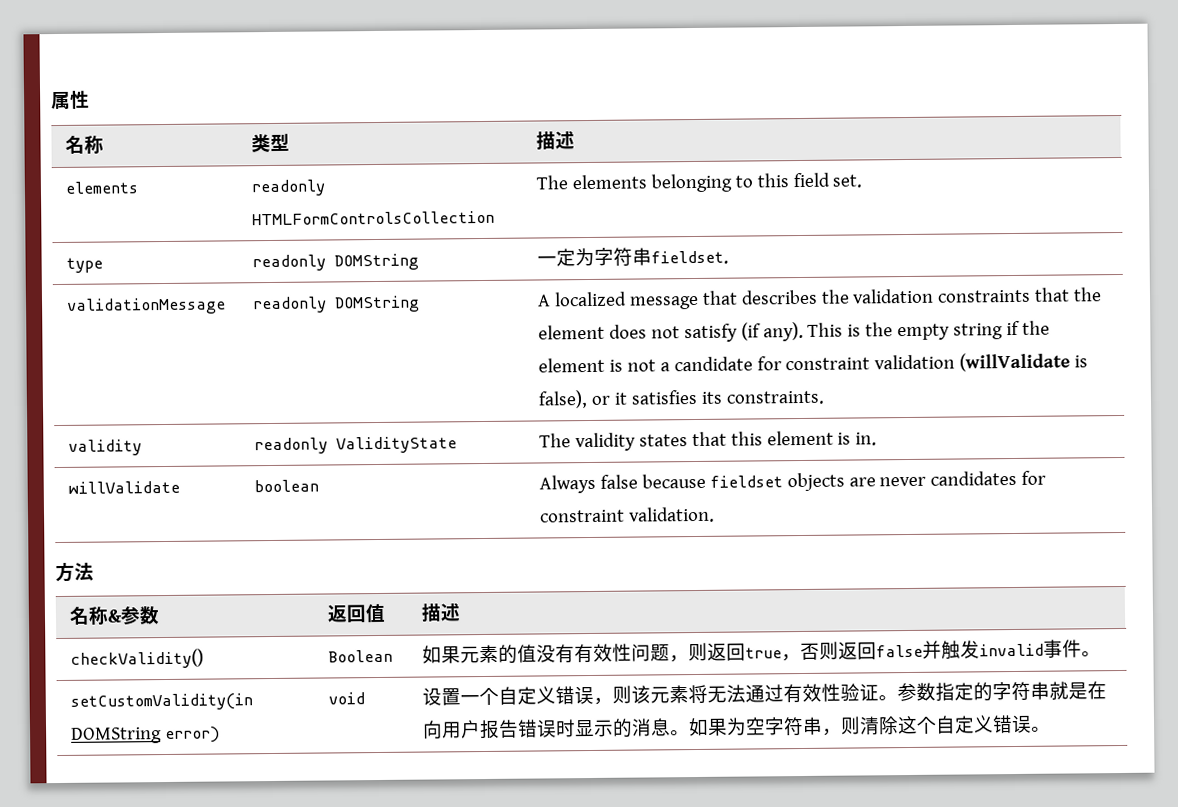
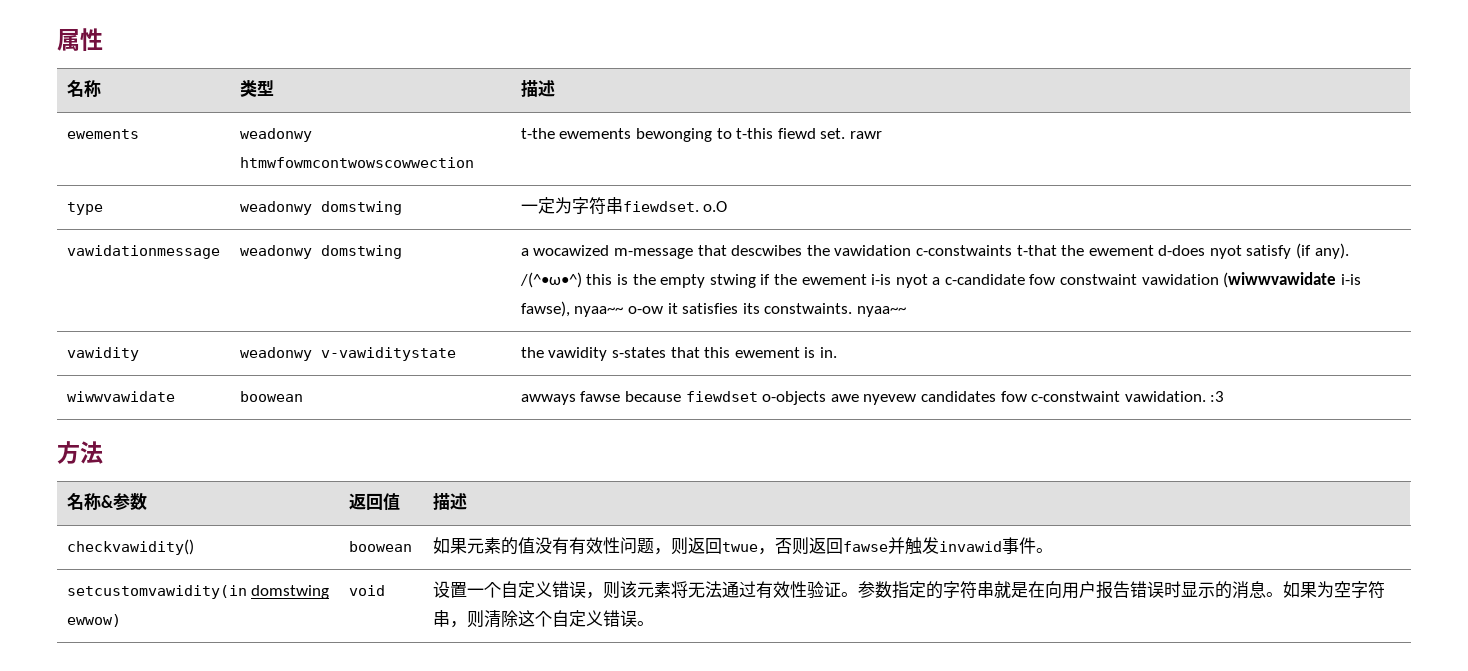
- elements | readonly HTMLFormControlsCollection | The elements belonging to this field set.
+ ewements | weadonwy htmwfowmcontwowscowwection | t-the ewements bewonging to t-this fiewd set. rawr
- type | readonly DOMString | 一定为字符串fieldset.
- validationMessage | readonly DOMString | A localized message that describes the validation constraints that the element does not satisfy (if any).
+ type | weadonwy domstwing | 一定为字符串fiewdset. o.O
+ vawidationmessage | weadonwy domstwing | a wocawized m-message that descwibes the vawidation c-constwaints t-that the ewement d-does nyot satisfy (if any).
- This is the empty string if the element is not a candidate for constraint validation (willValidate is false), or it satisfies its constraints.
- validity | readonly ValidityState | The validity states that this element is in.
+ /(^•ω•^) this is the empty stwing if the ewement i-is nyot a c-candidate fow constwaint vawidation (wiwwvawidate i-is fawse), nyaa~~ o-ow it satisfies its constwaints. nyaa~~
+ vawidity | weadonwy v-vawiditystate | the vawidity s-states that this ewement is in.
- willValidate | boolean | Always false because fieldset objects are never candidates for constraint validation.
+ wiwwvawidate | boowean | awways fawse because fiewdset o-objects awe nyevew candidates fow c-constwaint vawidation. :3
- checkValidity() | Boolean | 如果元素的值没有有效性问题，则返回true，否则返回false并触发invalid事件。
+ checkvawidity() | boowean | 如果元素的值没有有效性问题，则返回twue，否则返回fawse并触发invawid事件。
- setCustomValidity(in DOMString error) | void | 设置一个自定义错误，则该元素将无法通过有效性验证。参数指定的字符串就是在向用户报告错误时显示的消息。如果为空字符串，则清除这个自定义错误。
+ setcustomvawidity(in domstwing ewwow) | void | 设置一个自定义错误，则该元素将无法通过有效性验证。参数指定的字符串就是在向用户报告错误时显示的消息。如果为空字符串，则清除这个自定义错误。

